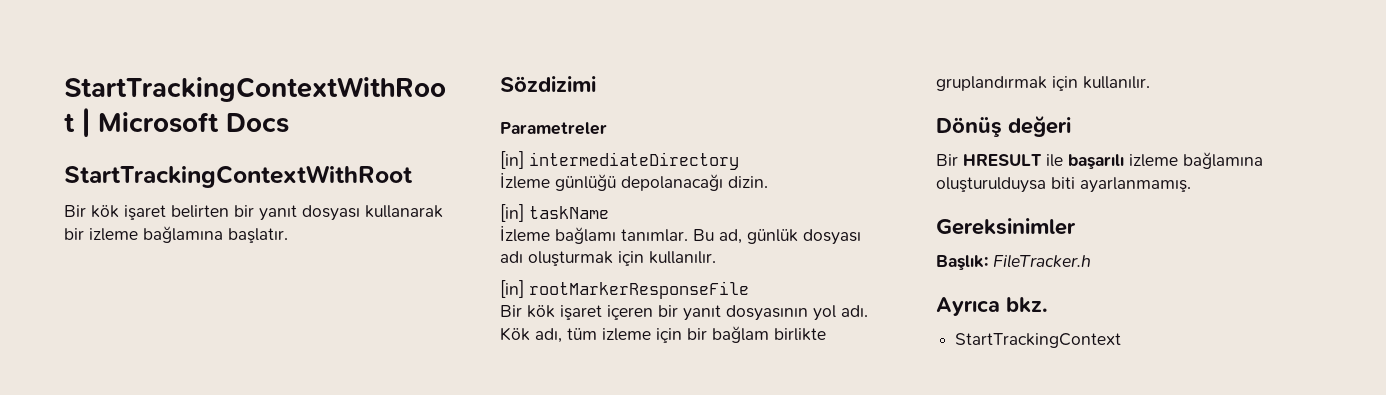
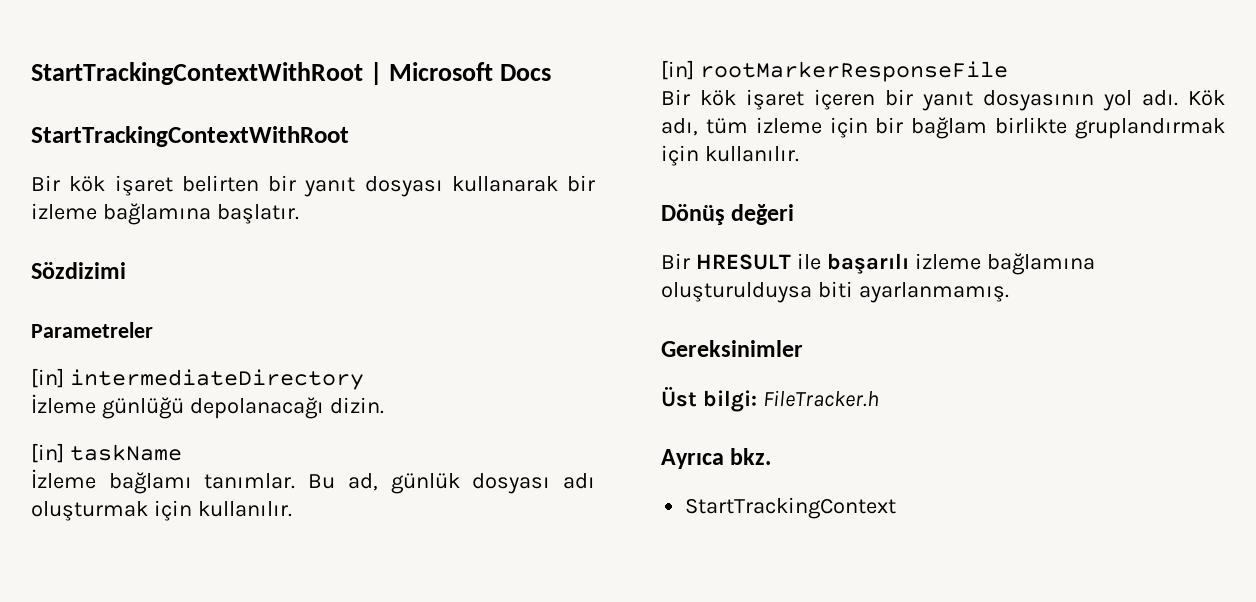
- Başlık: FileTracker.h
+ Üst bilgi: FileTracker.h

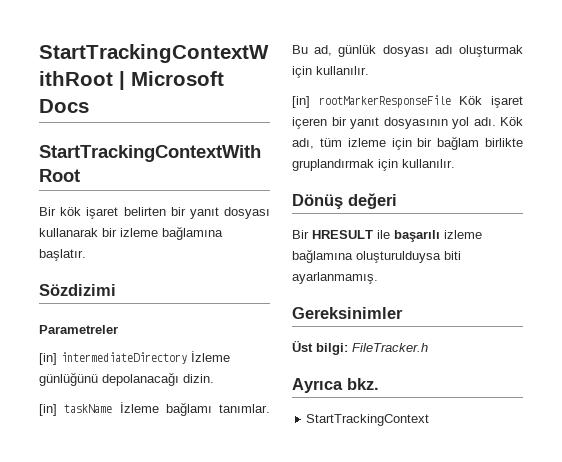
- [in] intermediateDirectory
- İzleme günlüğü depolanacağı dizin.
+ [in] intermediateDirectory İzleme günlüğünü depolanacağı dizin.
- [in] taskName
- İzleme bağlamı tanımlar.
+ [in] taskName İzleme bağlamı tanımlar.
- [in] rootMarkerResponseFile
- Bir kök işaret içeren bir yanıt dosyasının yol adı.
+ [in] rootMarkerResponseFile Kök işaret içeren bir yanıt dosyasının yol adı.

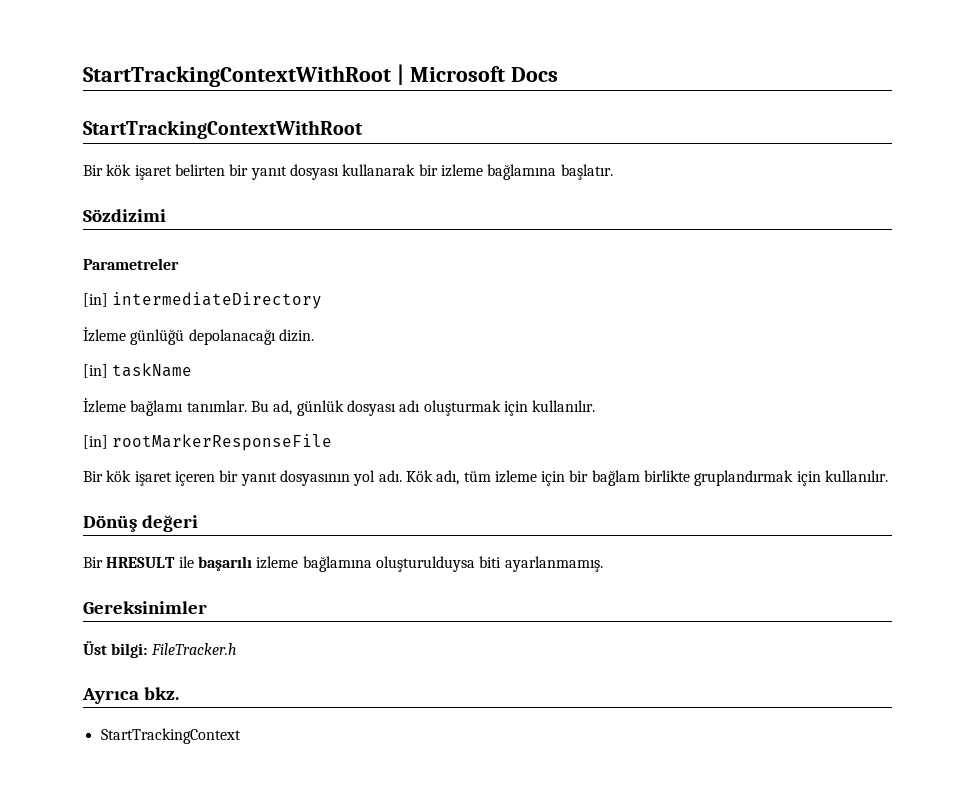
- [in] intermediateDirectory İzleme günlüğünü depolanacağı dizin.
+ [in] intermediateDirectory
+ İzleme günlüğü depolanacağı dizin.
- [in] taskName İzleme bağlamı tanımlar.
+ [in] taskName
+ İzleme bağlamı tanımlar.
- [in] rootMarkerResponseFile Kök işaret içeren bir yanıt dosyasının yol adı.
+ [in] rootMarkerResponseFile
+ Bir kök işaret içeren bir yanıt dosyasının yol adı.

